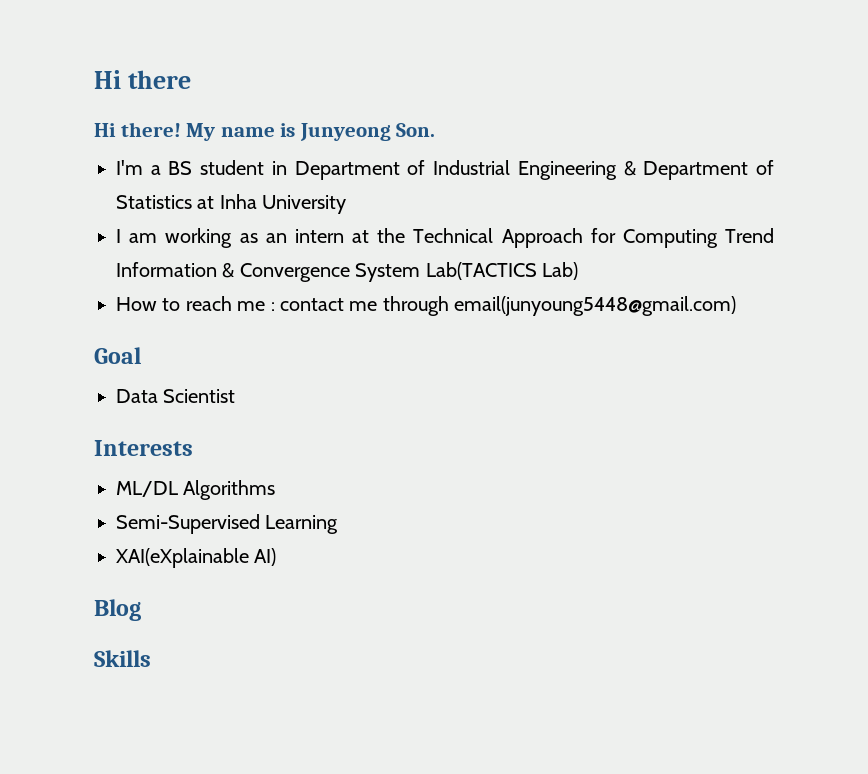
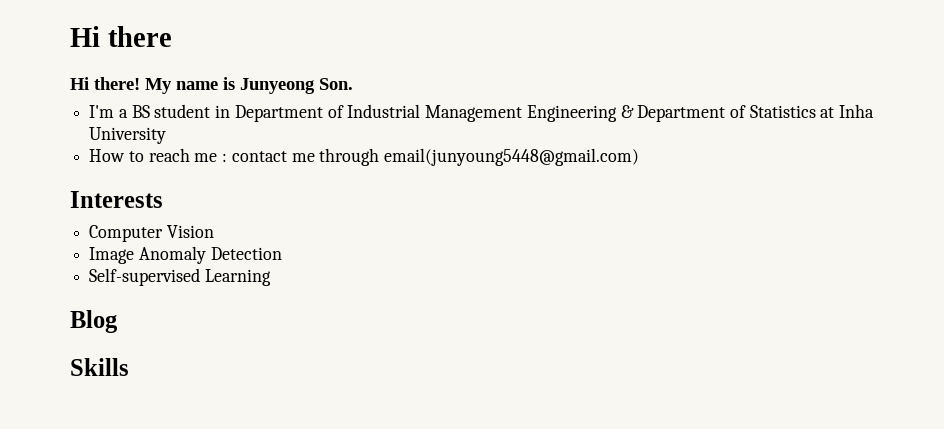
- I'm a BS student in Department of Industrial Engineering & Department of Statistics at Inha University
+ I'm a BS student in Department of Industrial Management Engineering & Department of Statistics at Inha University
- I am working as an intern at the Technical Approach for Computing Trend Information & Convergence System Lab(TACTICS Lab)
- Goal
- Data Scientist
  Interests
- ML/DL Algorithms
- Semi-Supervised Learning
+ Computer Vision
+ Image Anomaly Detection
+ Self-supervised Learning
- XAI(eXplainable AI)

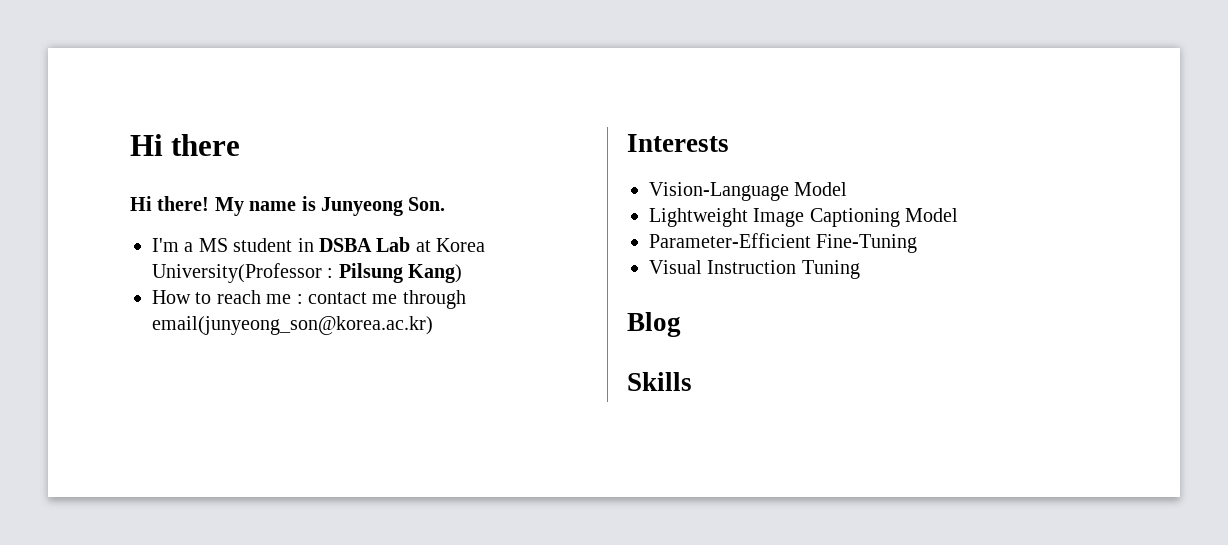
- I'm a BS student in Department of Industrial Management Engineering & Department of Statistics at Inha University
+ I'm a MS student in DSBA Lab at Korea University(Professor : Pilsung Kang)
- How to reach me : contact me through email(junyoung5448@gmail.com)
+ How to reach me : contact me through email(junyeong_son@korea.ac.kr)
- Computer Vision
- Image Anomaly Detection
- Self-supervised Learning
+ Vision-Language Model
+ Lightweight Image Captioning Model
+ Parameter-Efficient Fine-Tuning
+ Visual Instruction Tuning

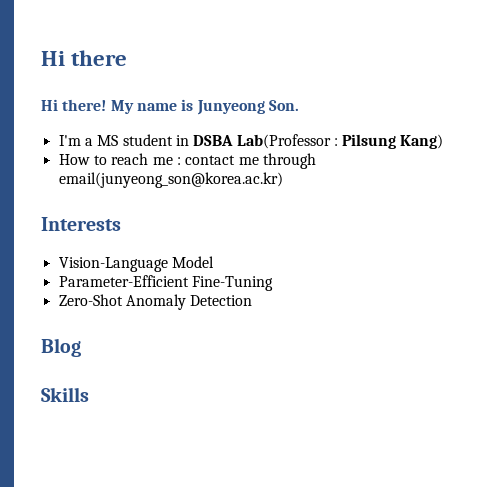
- I'm a MS student in DSBA Lab at Korea University(Professor : Pilsung Kang)
+ I'm a MS student in DSBA Lab(Professor : Pilsung Kang)
- Lightweight Image Captioning Model
- Visual Instruction Tuning
+ Zero-Shot Anomaly Detection

